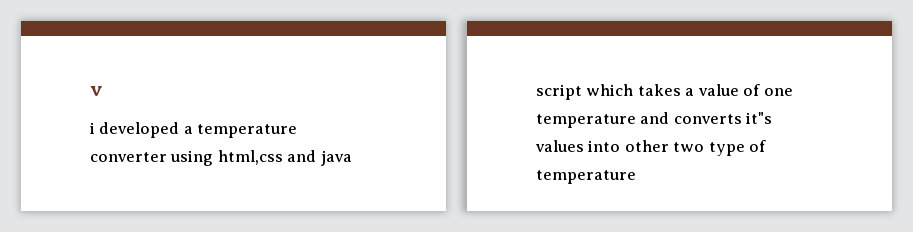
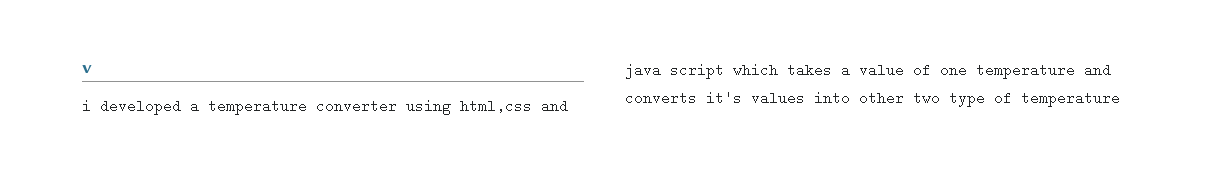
- i developed a temperature converter using html,css and java script which takes a value of one temperature and converts it"s values into other two type of temperature
+ i developed a temperature converter using html,css and java script which takes a value of one temperature and converts it's values into other two type of temperature

